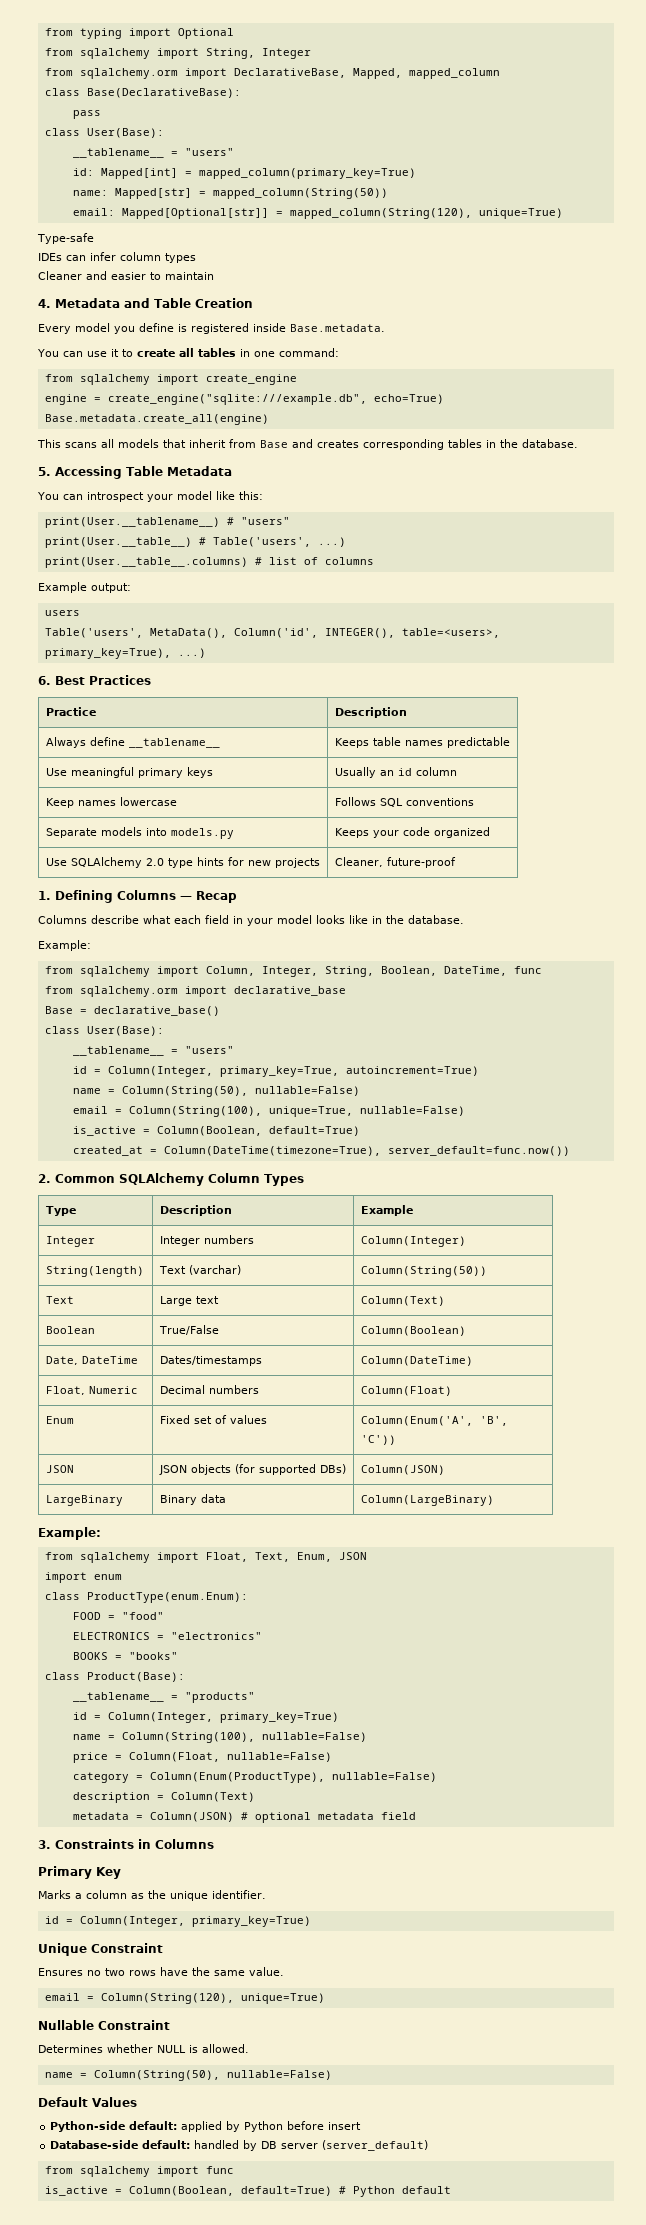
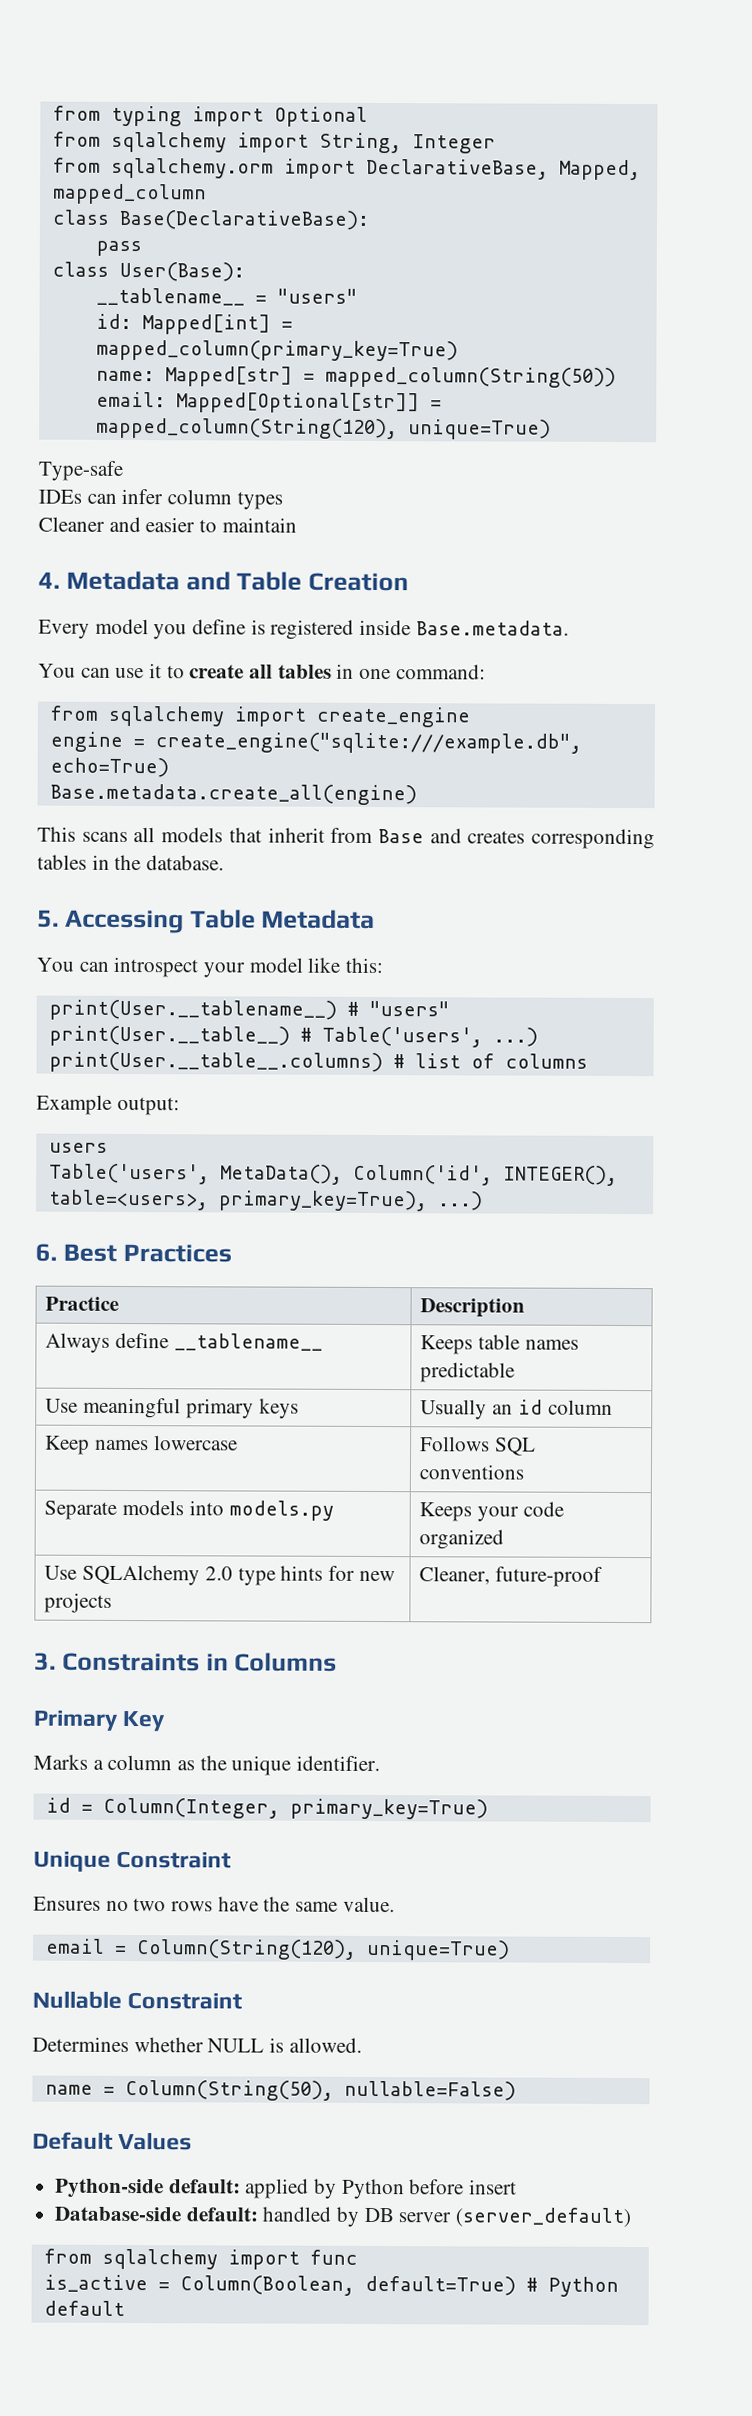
- 1. Defining Columns — Recap
- Columns describe what each field in your model looks like in the database.
- Example:
- from sqlalchemy import Column, Integer, String, Boolean, DateTime, func
- from sqlalchemy.orm import declarative_base
- Base = declarative_base()
- class User(Base):
- __tablename__ = "users"
- id = Column(Integer, primary_key=True, autoincrement=True)
- name = Column(String(50), nullable=False)
- email = Column(String(100), unique=True, nullable=False)
- is_active = Column(Boolean, default=True)
- created_at = Column(DateTime(timezone=True), server_default=func.now())
- 2. Common SQLAlchemy Column Types
- Type | Description | Example
- Integer | Integer numbers | Column(Integer)
- String(length) | Text (varchar) | Column(String(50))
- Text | Large text | Column(Text)
- Boolean | True/False | Column(Boolean)
- Date, DateTime | Dates/timestamps | Column(DateTime)
- Float, Numeric | Decimal numbers | Column(Float)
- Enum | Fixed set of values | Column(Enum('A', 'B', 'C'))
- JSON | JSON objects (for supported DBs) | Column(JSON)
- LargeBinary | Binary data | Column(LargeBinary)
- Example:
- from sqlalchemy import Float, Text, Enum, JSON
- import enum
- class ProductType(enum.Enum):
- FOOD = "food"
- ELECTRONICS = "electronics"
- BOOKS = "books"
- class Product(Base):
- __tablename__ = "products"
- id = Column(Integer, primary_key=True)
- name = Column(String(100), nullable=False)
- price = Column(Float, nullable=False)
- category = Column(Enum(ProductType), nullable=False)
- description = Column(Text)
- metadata = Column(JSON) # optional metadata field

